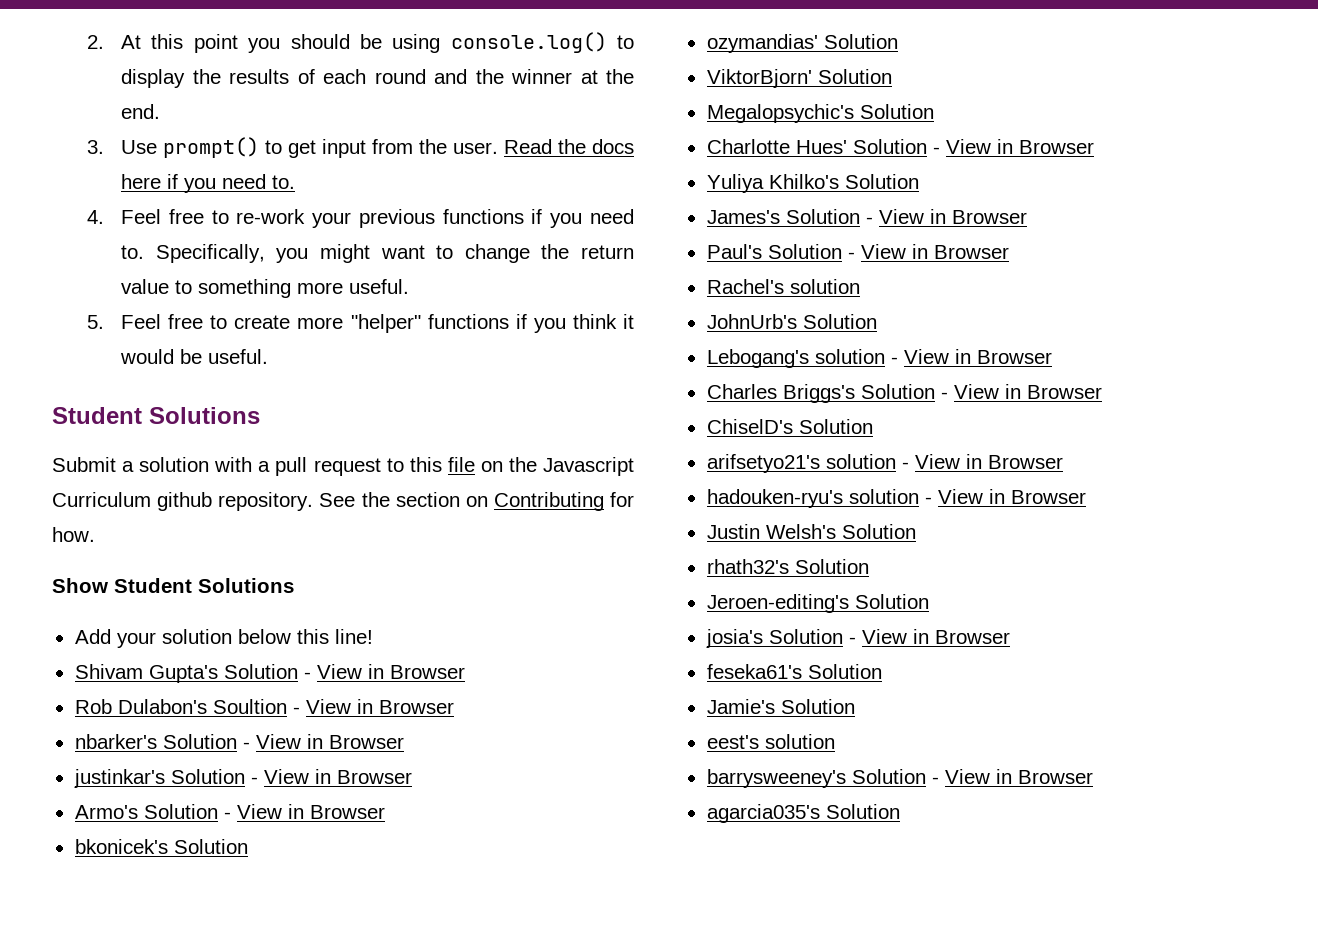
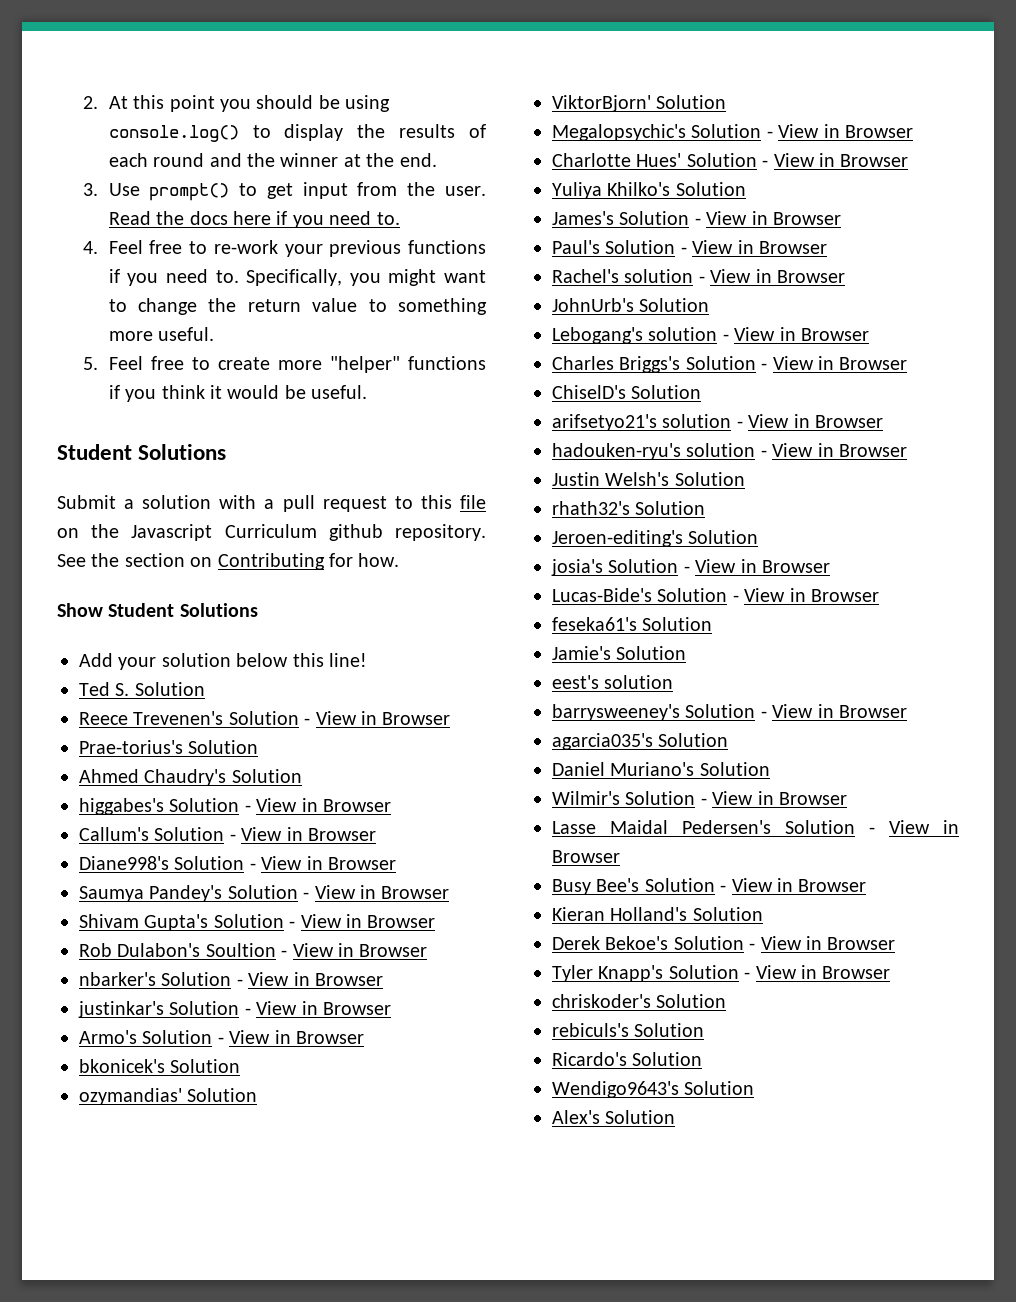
+ Ted S. Solution
+ Reece Trevenen's Solution - View in Browser
+ Prae-torius's Solution
+ Ahmed Chaudry's Solution
+ higgabes's Solution - View in Browser
+ Callum's Solution - View in Browser
+ Diane998's Solution - View in Browser
+ Saumya Pandey's Solution - View in Browser
- Megalopsychic's Solution
+ Megalopsychic's Solution - View in Browser
- Rachel's solution
+ Rachel's solution - View in Browser
+ Lucas-Bide's Solution - View in Browser
+ Daniel Muriano's Solution
+ Wilmir's Solution - View in Browser
+ Lasse Maidal Pedersen's Solution - View in Browser
+ Busy Bee's Solution - View in Browser
+ Kieran Holland's Solution
+ Derek Bekoe's Solution - View in Browser
+ Tyler Knapp's Solution - View in Browser
+ chriskoder's Solution
+ rebiculs's Solution
+ Ricardo's Solution
+ Wendigo9643's Solution
+ Alex's Solution

